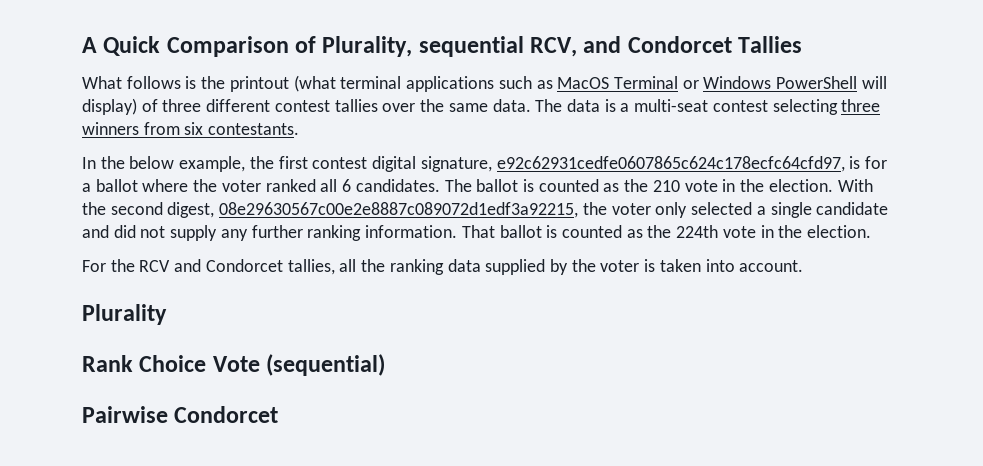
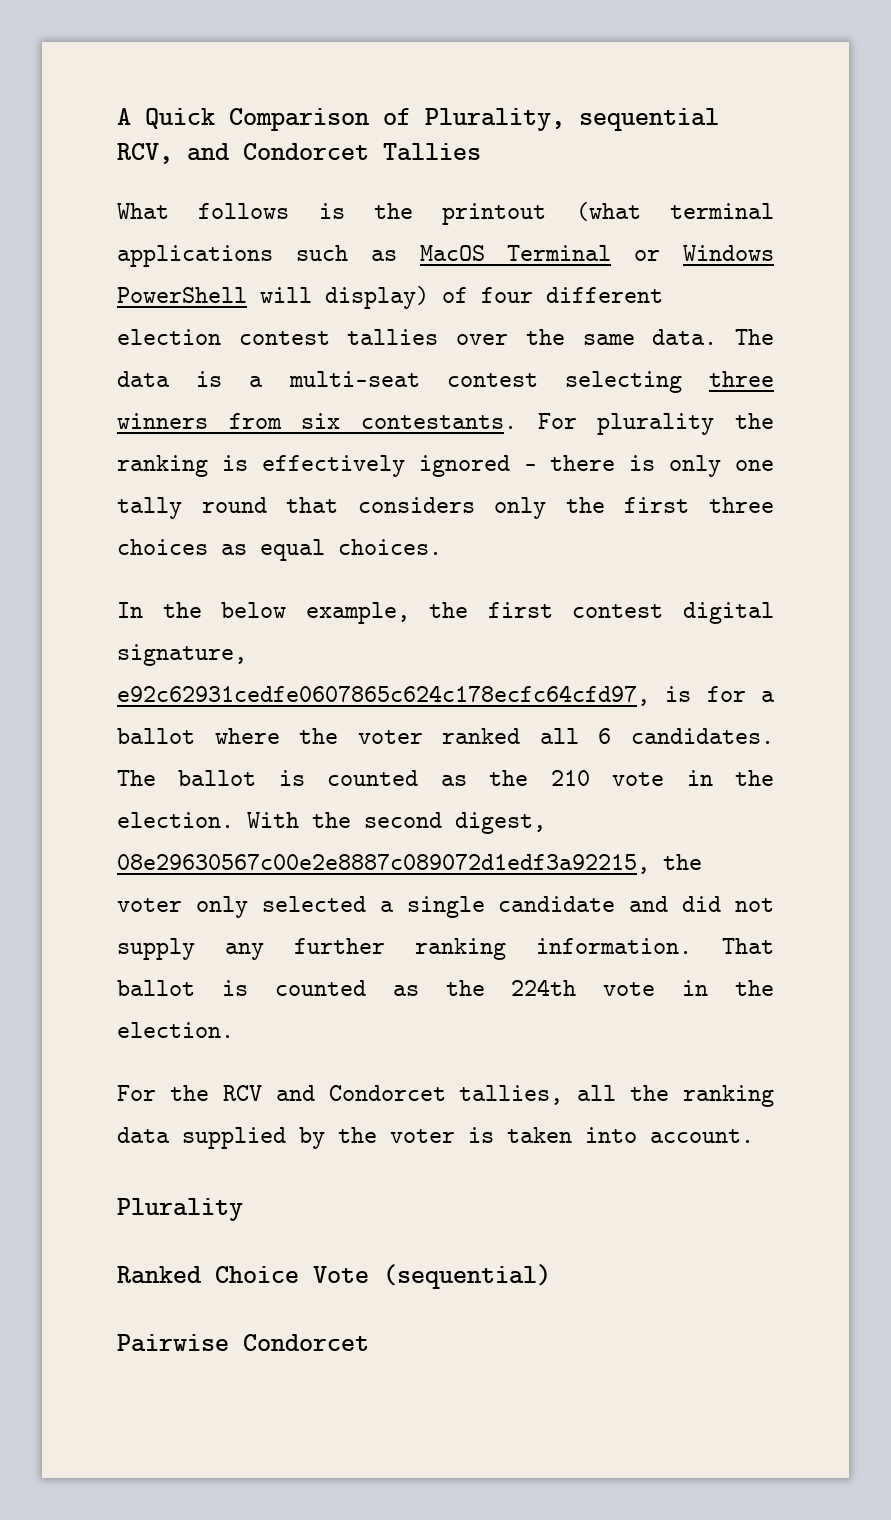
- What follows is the printout (what terminal applications such as MacOS Terminal or Windows PowerShell will display) of three different contest tallies over the same data.
+ What follows is the printout (what terminal applications such as MacOS Terminal or Windows PowerShell will display) of four different election contest tallies over the same data.
+ For plurality the ranking is effectively ignored - there is only one tally round that considers only the first three choices as equal choices.
- Rank Choice Vote (sequential)
+ Ranked Choice Vote (sequential)

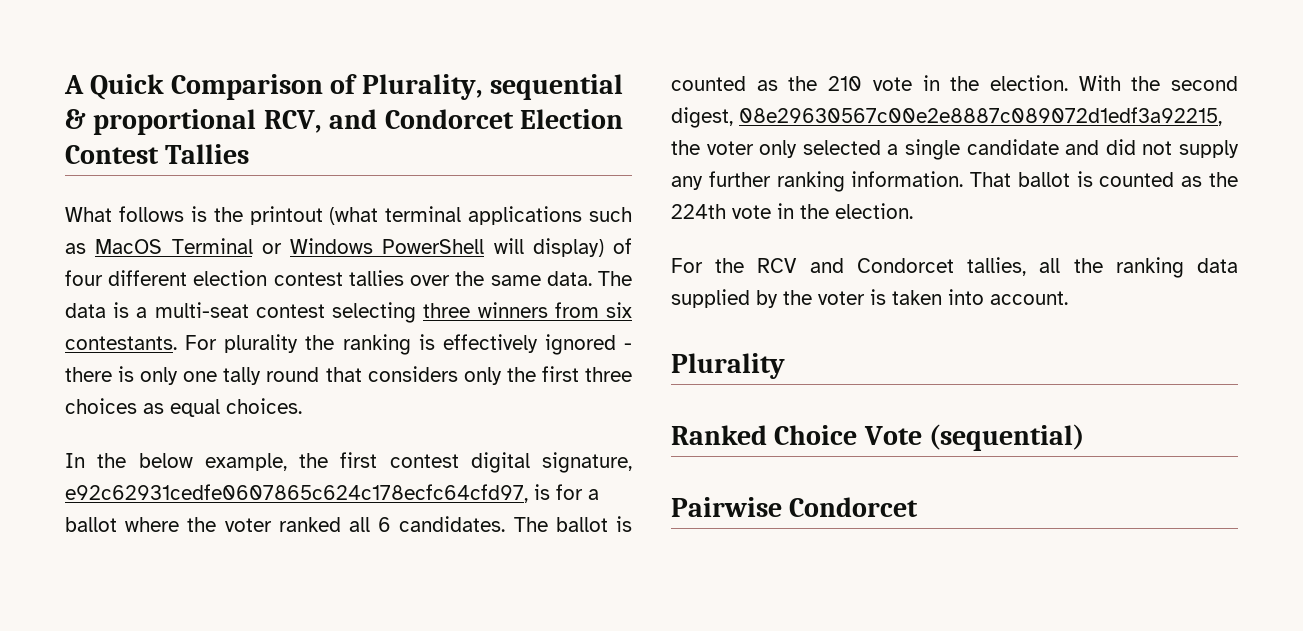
- A Quick Comparison of Plurality, sequential RCV, and Condorcet Tallies
+ A Quick Comparison of Plurality, sequential & proportional RCV, and Condorcet Election Contest Tallies

